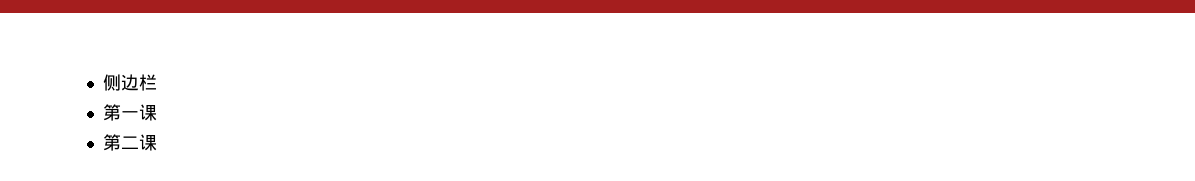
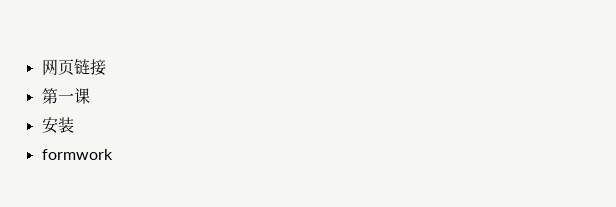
- 侧边栏
+ 网页链接
- 第二课
+ 安装
+ formwork

